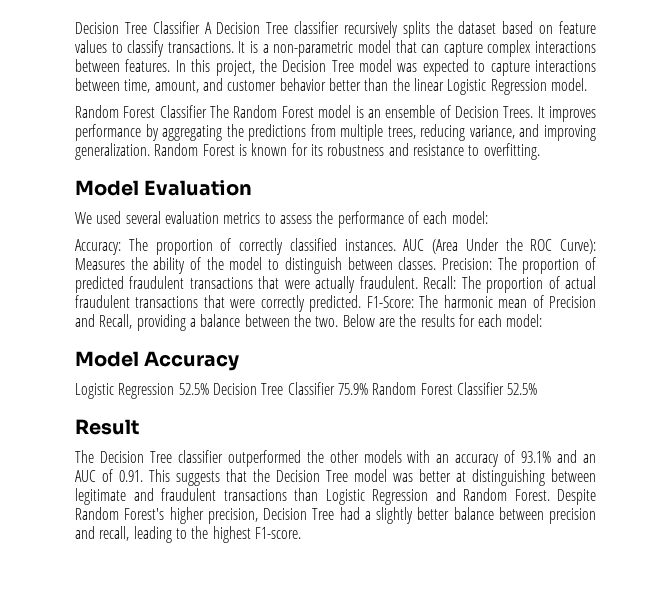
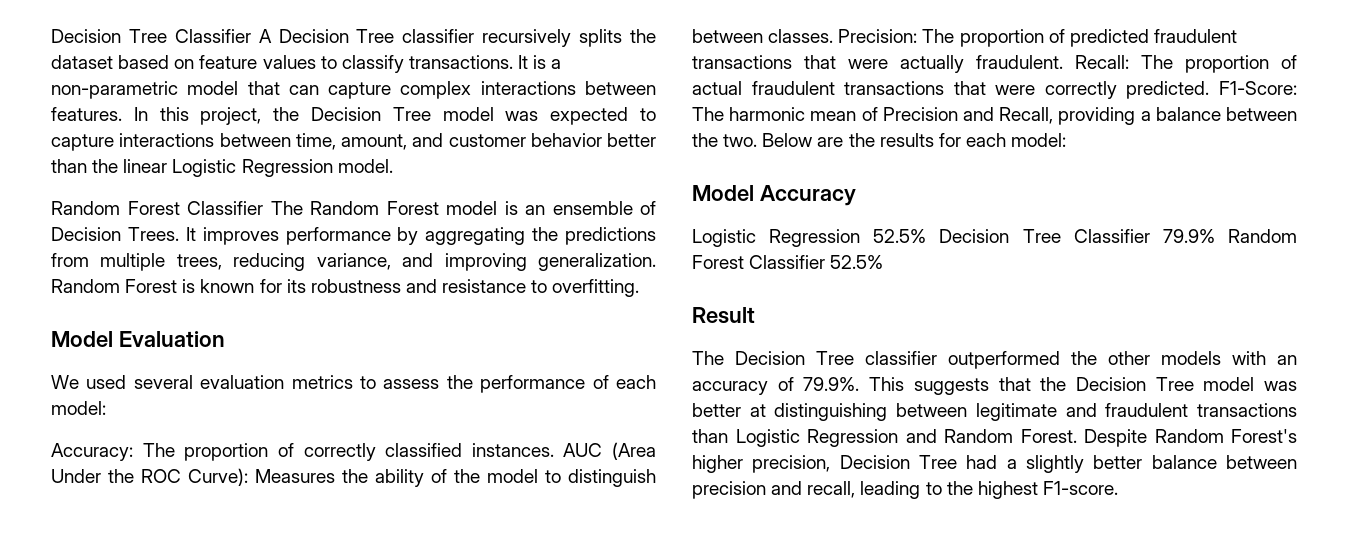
- Logistic Regression 52.5% Decision Tree Classifier 75.9% Random Forest Classifier 52.5%
+ Logistic Regression 52.5% Decision Tree Classifier 79.9% Random Forest Classifier 52.5%
- The Decision Tree classifier outperformed the other models with an accuracy of 93.1% and an AUC of 0.91. This suggests that the Decision Tree model was better at distinguishing between legitimate and fraudulent transactions than Logistic Regression and Random Forest.
+ The Decision Tree classifier outperformed the other models with an accuracy of 79.9%. This suggests that the Decision Tree model was better at distinguishing between legitimate and fraudulent transactions than Logistic Regression and Random Forest.

